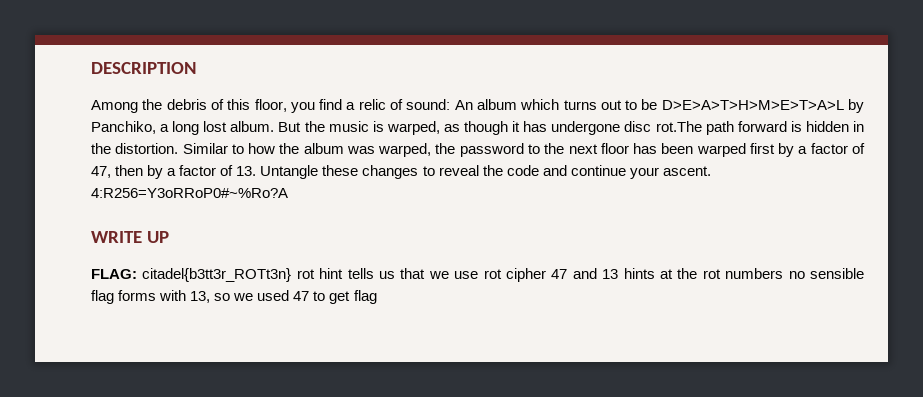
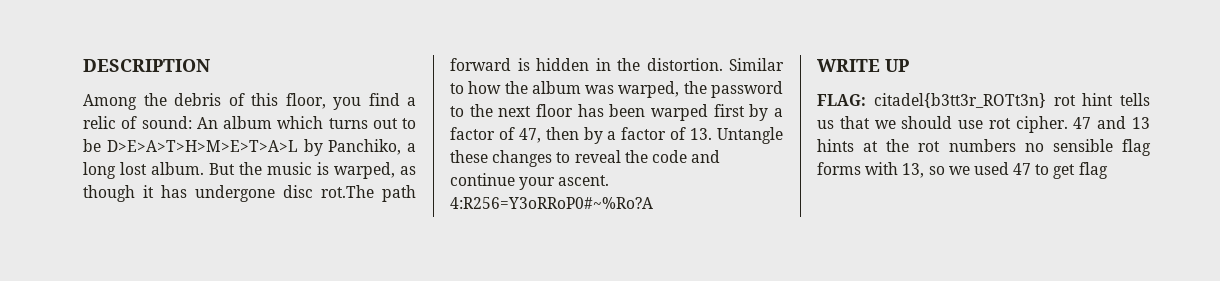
- FLAG: citadel{b3tt3r_ROTt3n} rot hint tells us that we use rot cipher 47 and 13 hints at the rot numbers no sensible flag forms with 13, so we used 47 to get flag
+ FLAG: citadel{b3tt3r_ROTt3n} rot hint tells us that we should use rot cipher. 47 and 13 hints at the rot numbers no sensible flag forms with 13, so we used 47 to get flag

